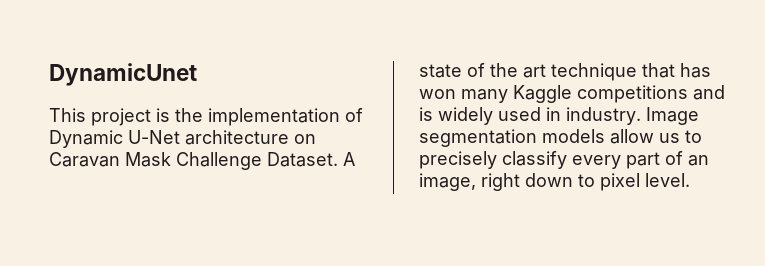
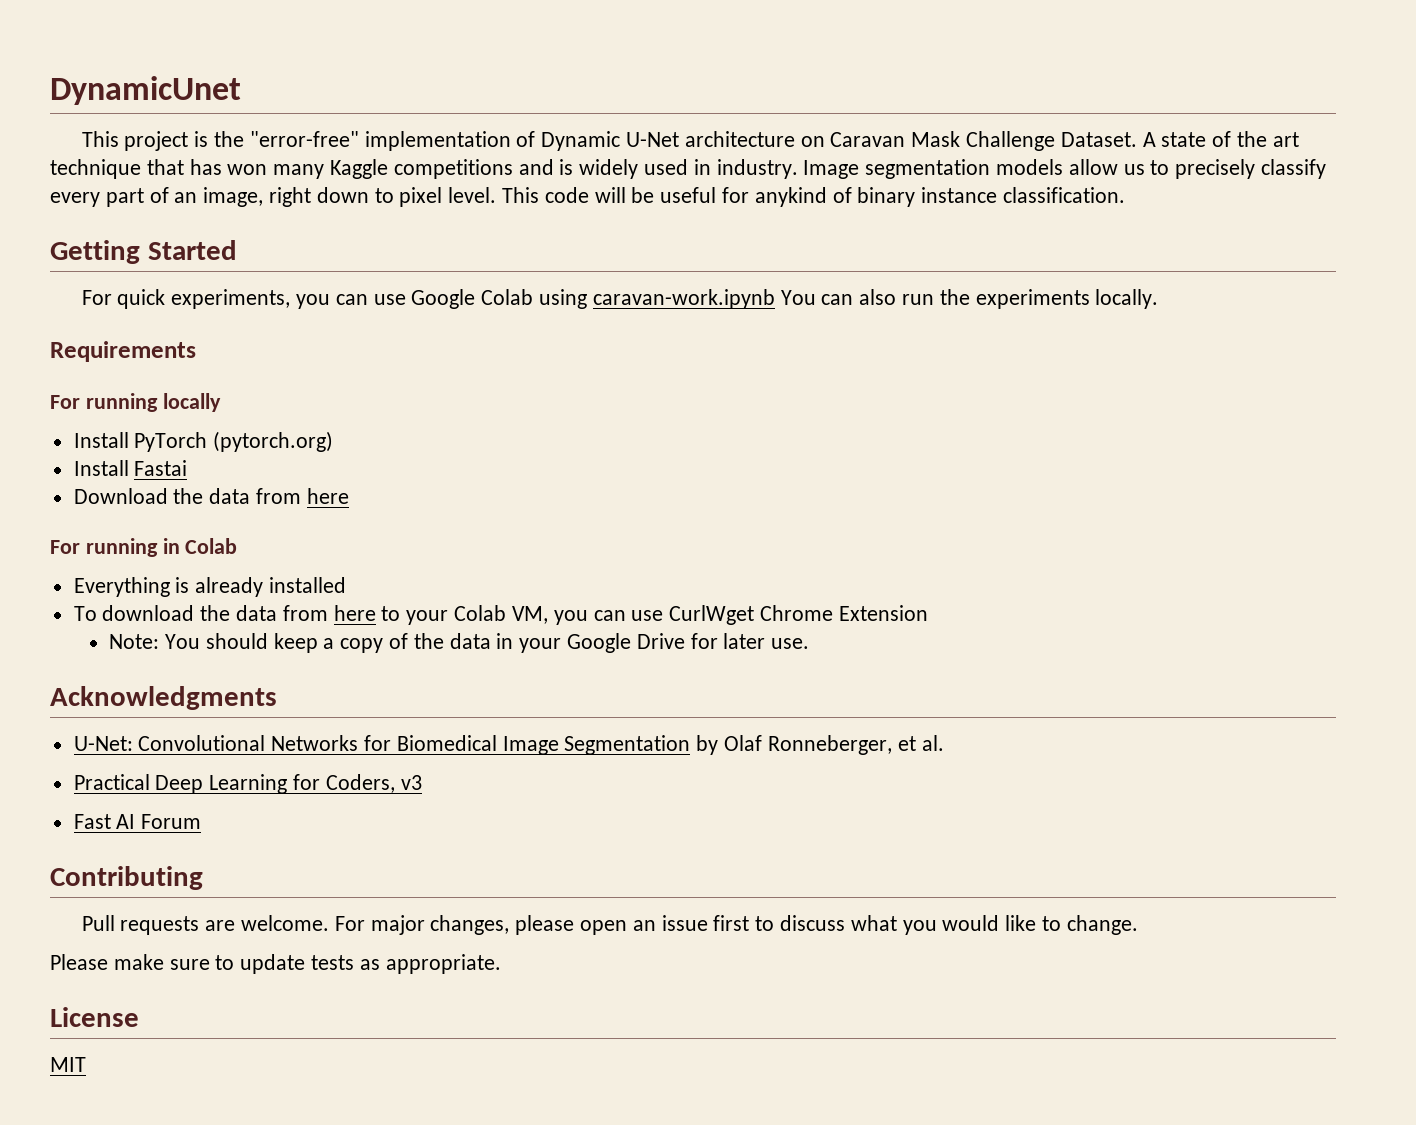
- This project is the implementation of Dynamic U-Net architecture on Caravan Mask Challenge Dataset.
+ This project is the "error-free" implementation of Dynamic U-Net architecture on Caravan Mask Challenge Dataset.
+ This code will be useful for anykind of binary instance classification.
+ Getting Started
+ For quick experiments, you can use Google Colab using caravan-work.ipynb You can also run the experiments locally.
+ Requirements
+ For running locally
+ Install PyTorch (pytorch.org)
+ Install Fastai
+ Download the data from here
+ For running in Colab
+ Everything is already installed
+ To download the data from here to your Colab VM, you can use CurlWget Chrome Extension
+ Note: You should keep a copy of the data in your Google Drive for later use.
+ Acknowledgments
+ U-Net: Convolutional Networks for Biomedical Image Segmentation by Olaf Ronneberger, et al.
+ Practical Deep Learning for Coders, v3
+ Fast AI Forum
+ Contributing
+ Pull requests are welcome. For major changes, please open an issue first to discuss what you would like to change.
+ Please make sure to update tests as appropriate.
+ License
+ MIT

